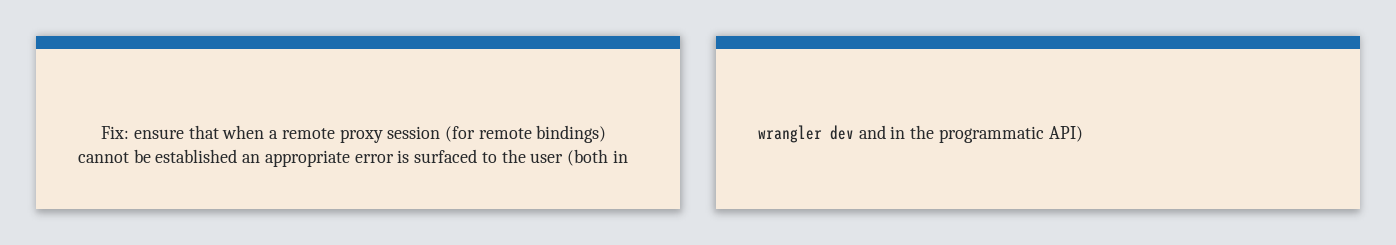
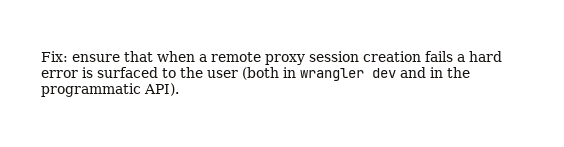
- Fix: ensure that when a remote proxy session (for remote bindings) cannot be established an appropriate error is surfaced to the user (both in wrangler dev and in the programmatic API)
+ Fix: ensure that when a remote proxy session creation fails a hard error is surfaced to the user (both in wrangler dev and in the programmatic API).

